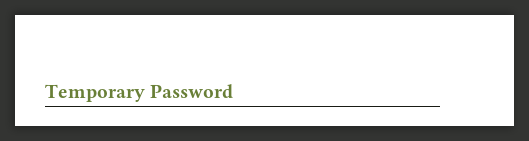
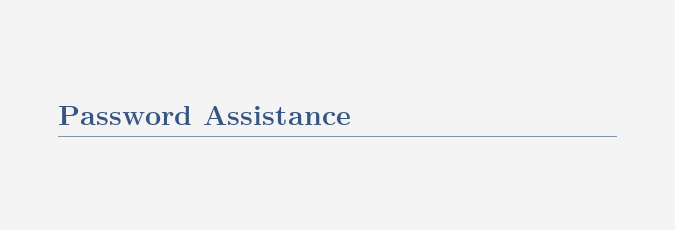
- Temporary Password
+ Password Assistance

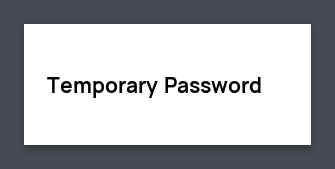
- Password Assistance
+ Temporary Password

